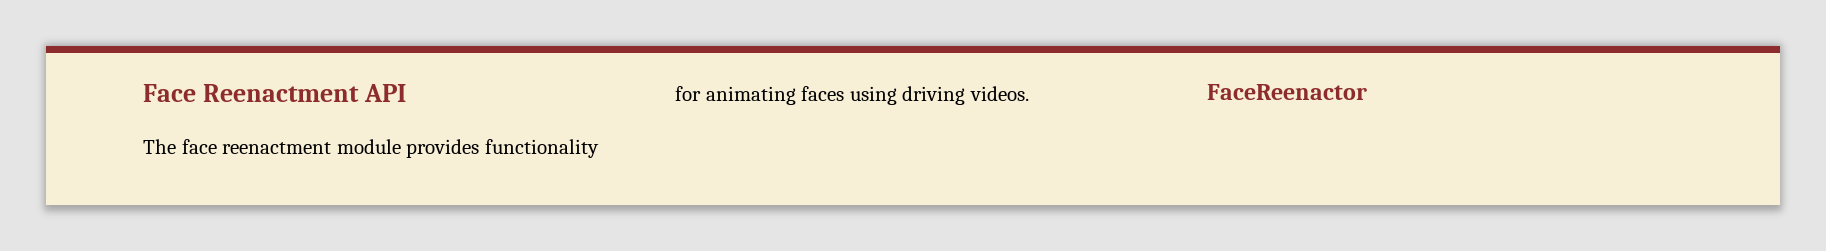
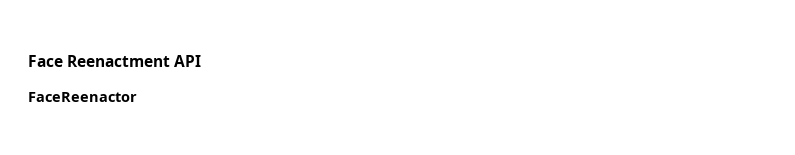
- The face reenactment module provides functionality for animating faces using driving videos.

